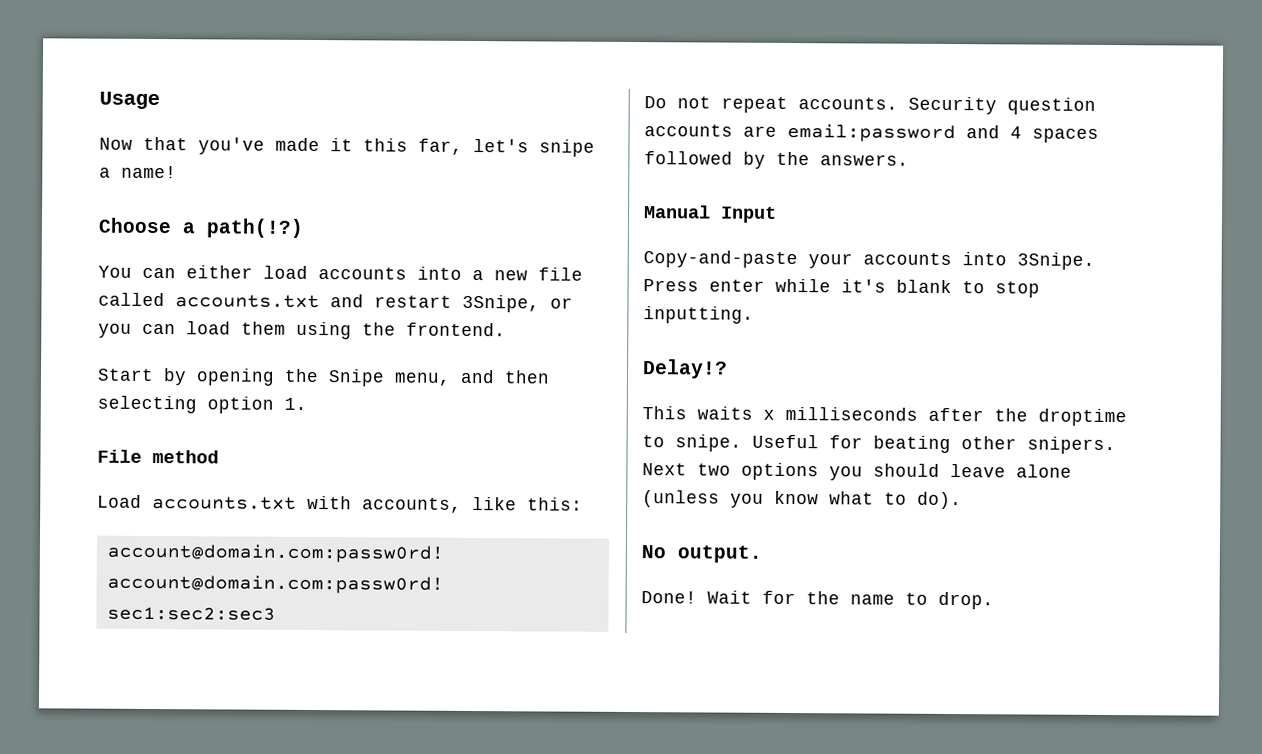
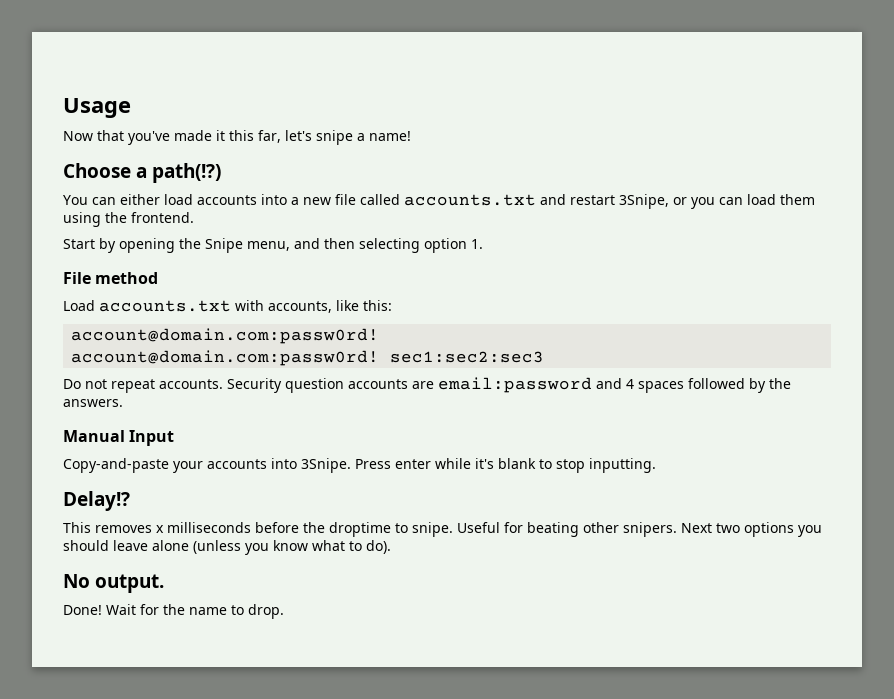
- This waits x milliseconds after the droptime to snipe.
+ This removes x milliseconds before the droptime to snipe.

